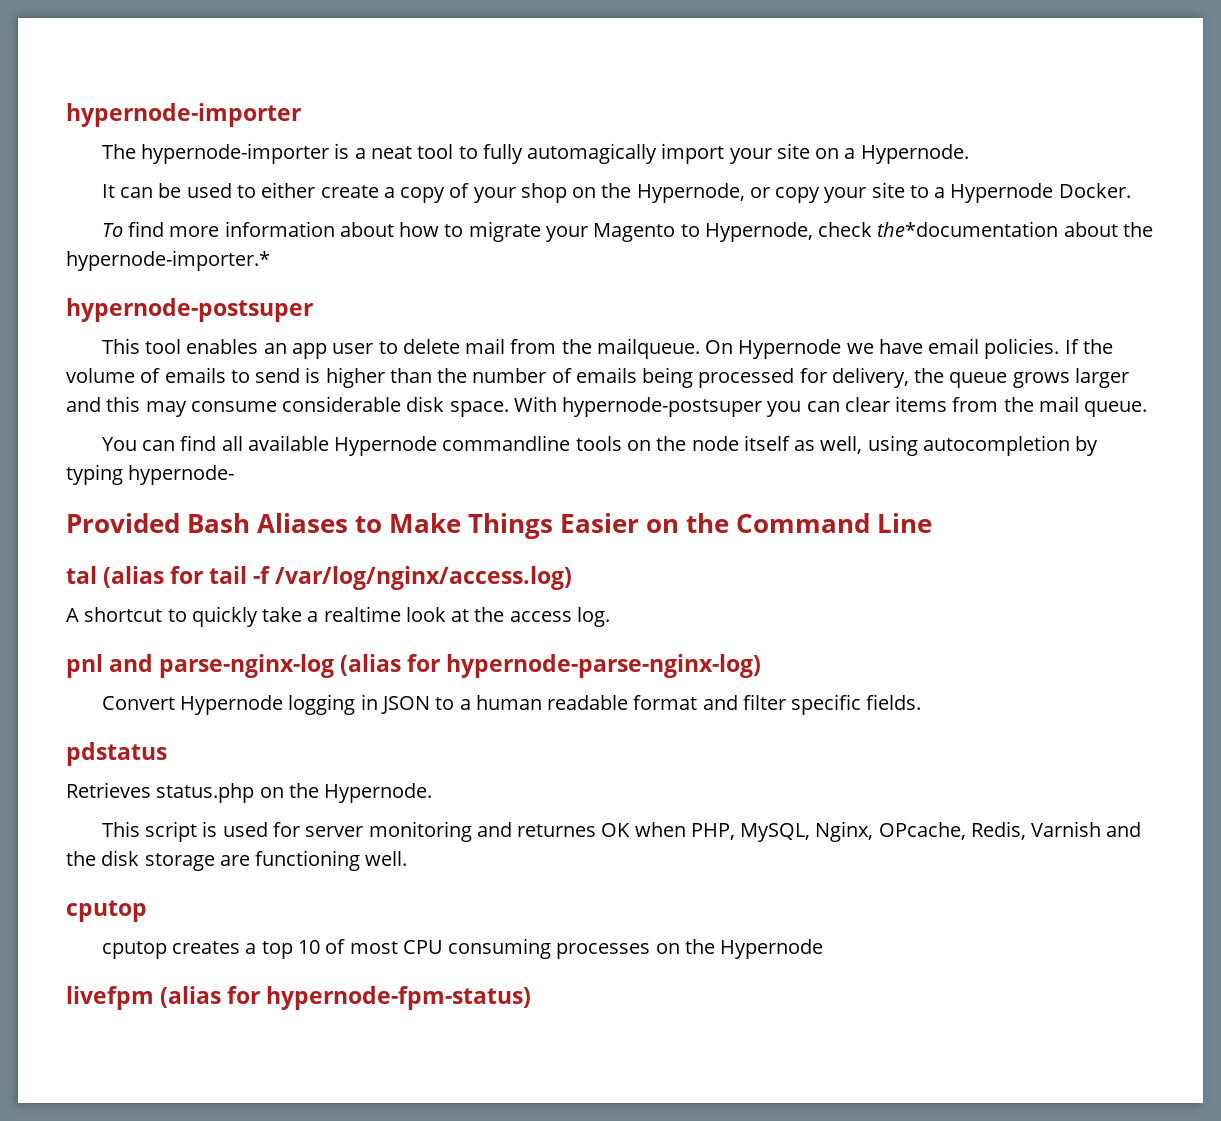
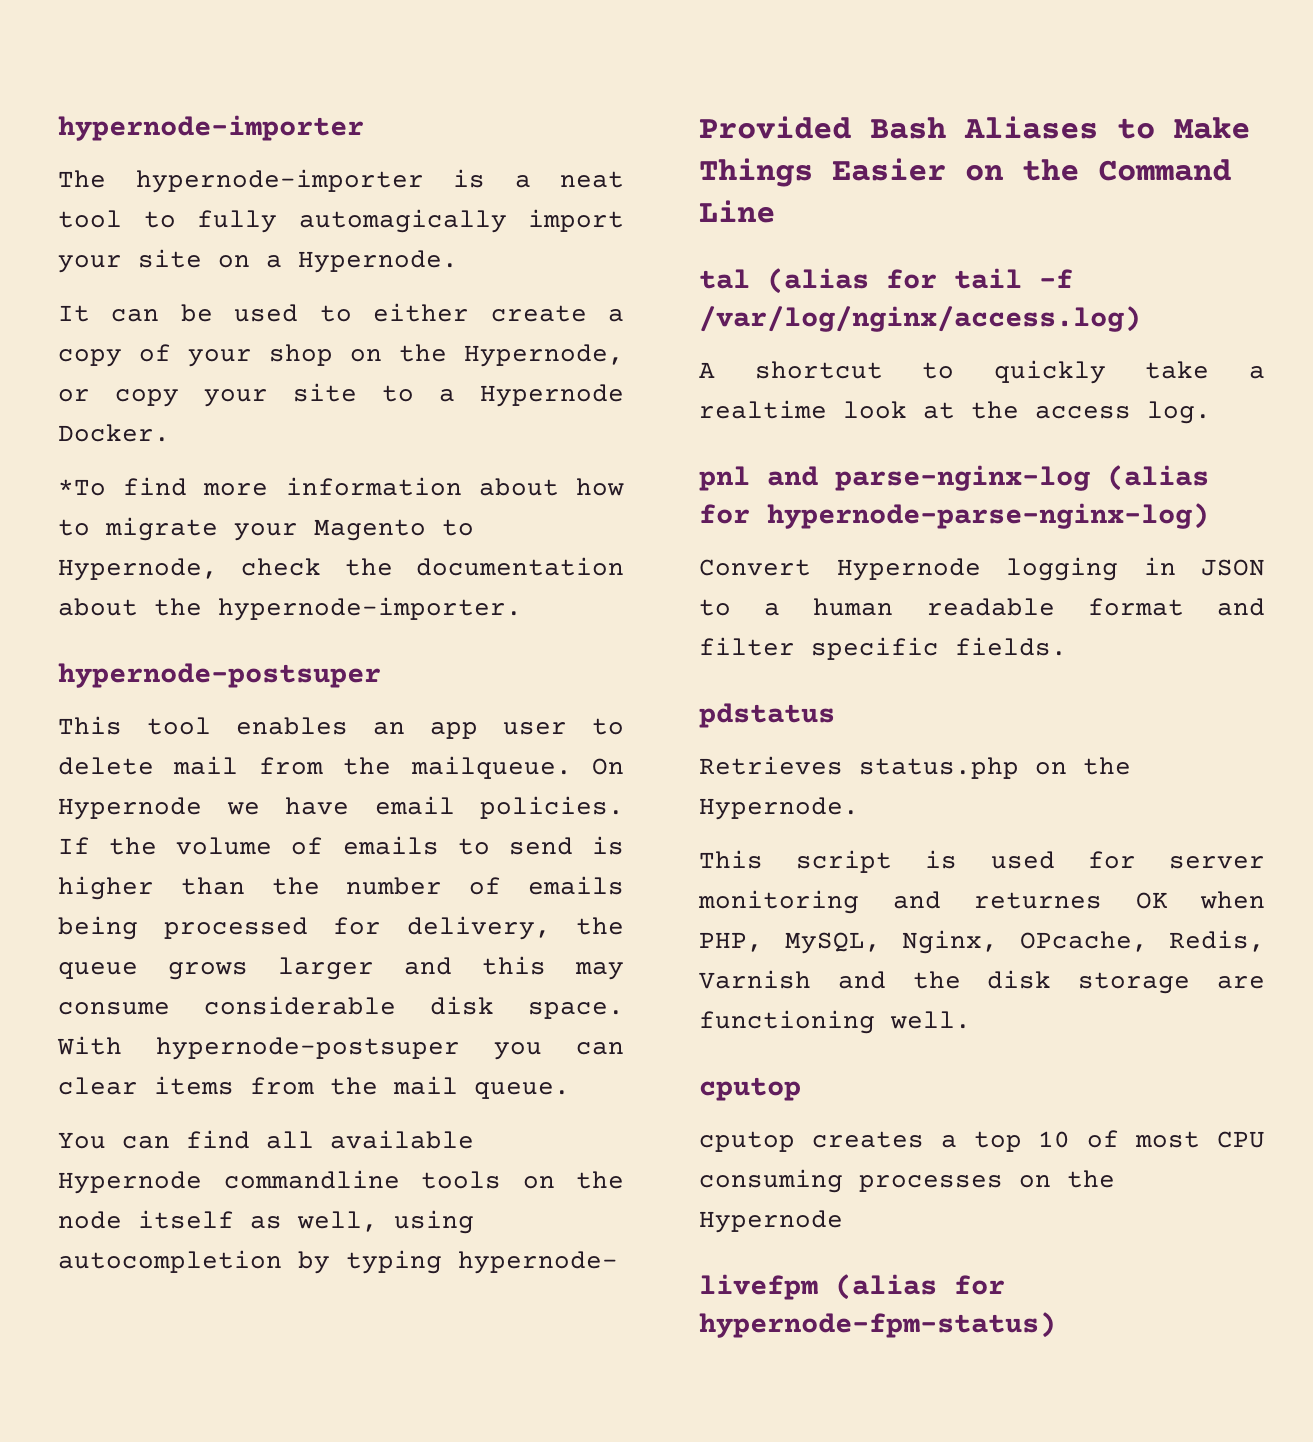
- To find more information about how to migrate your Magento to Hypernode, check the*documentation about the hypernode-importer.*
+ *To find more information about how to migrate your Magento to Hypernode, check the documentation about the hypernode-importer.

